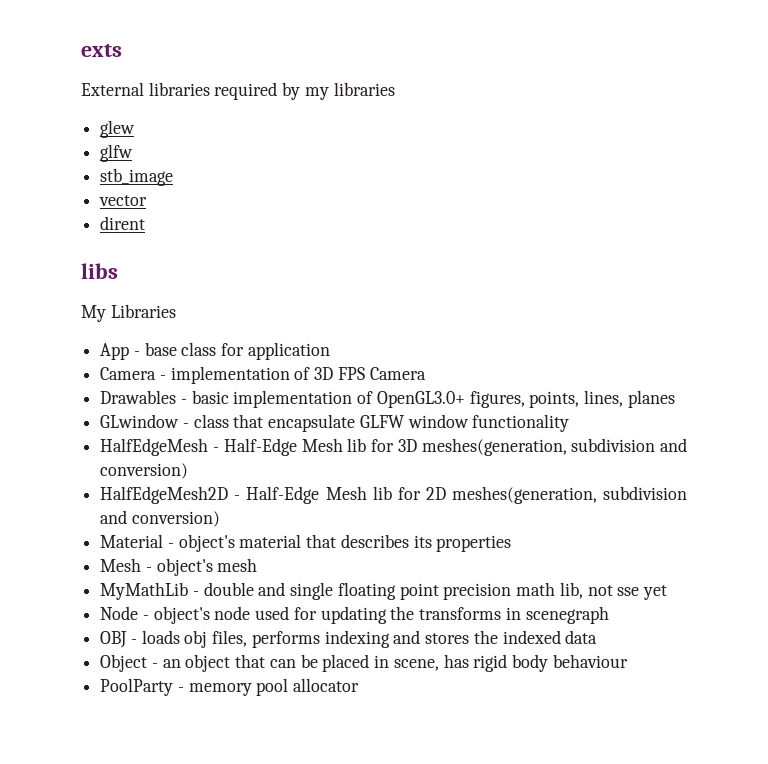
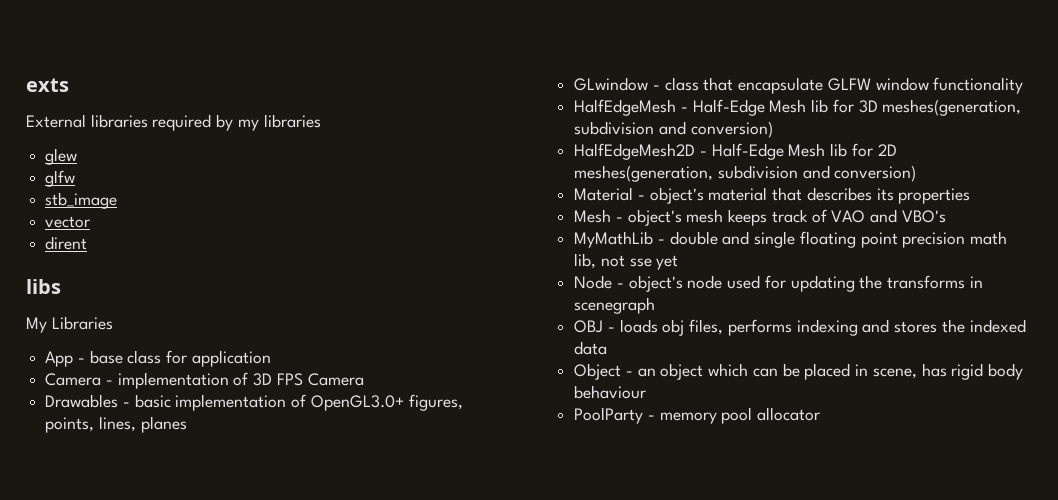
- Mesh - object's mesh
+ Mesh - object's mesh keeps track of VAO and VBO's
- Object - an object that can be placed in scene, has rigid body behaviour
+ Object - an object which can be placed in scene, has rigid body behaviour

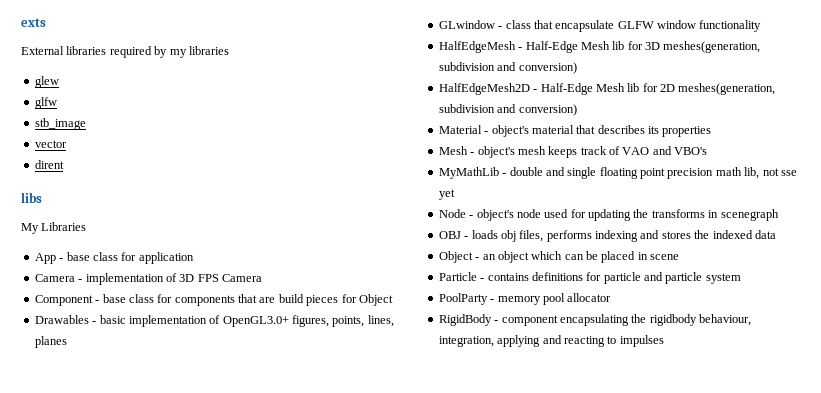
+ Component - base class for components that are build pieces for Object
- Object - an object which can be placed in scene, has rigid body behaviour
+ Object - an object which can be placed in scene
+ Particle - contains definitions for particle and particle system
+ RigidBody - component encapsulating the rigidbody behaviour, integration, applying and reacting to impulses

